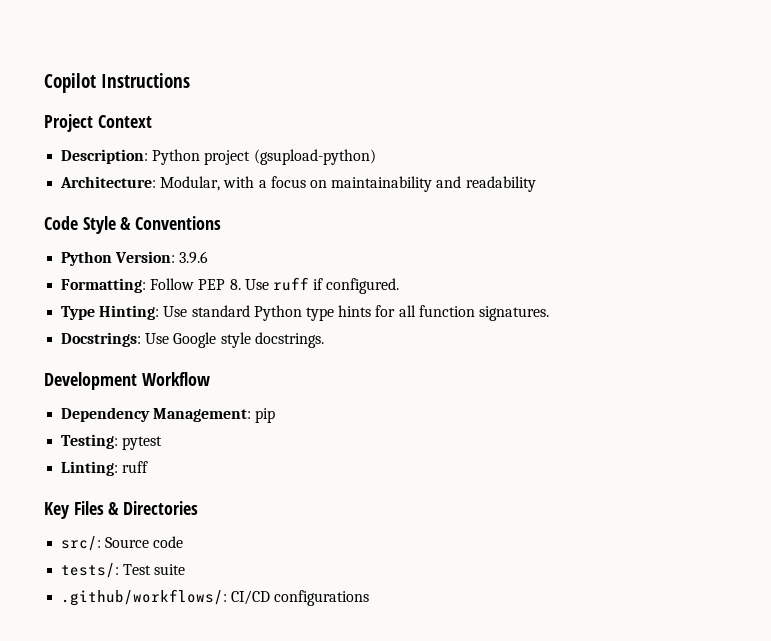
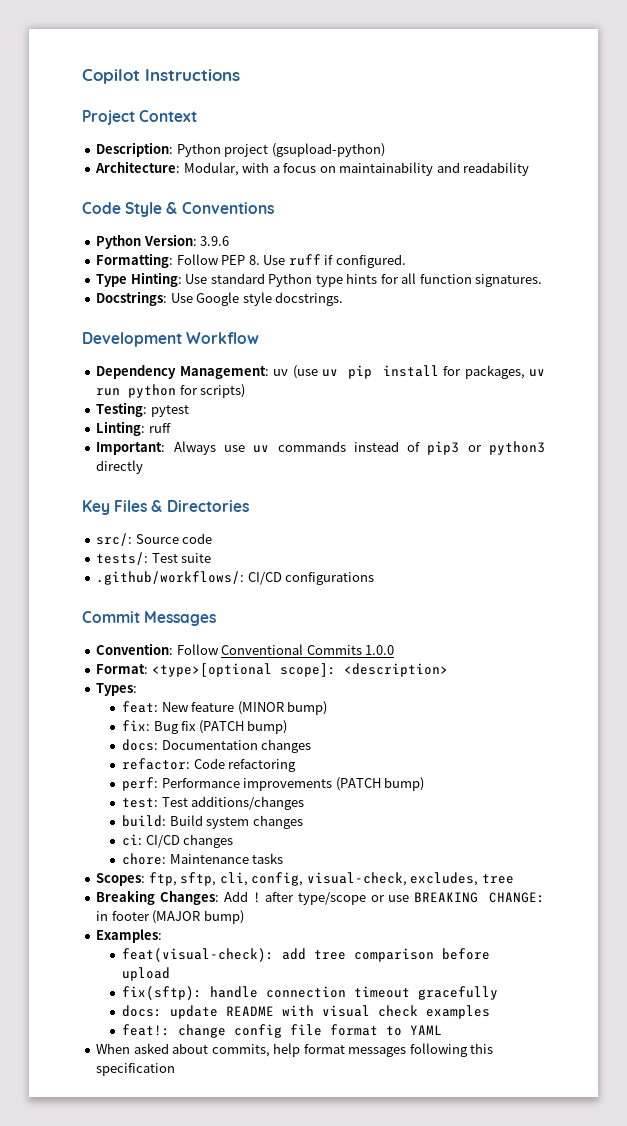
- Dependency Management: pip
+ Dependency Management: uv (use uv pip install for packages, uv run python for scripts)
  Testing: pytest
  Linting: ruff
+ Important: Always use uv commands instead of pip3 or python3 directly
+ Commit Messages
+ Convention: Follow Conventional Commits 1.0.0
+ Format: <type>[optional scope]: <description>
+ Types:
+ feat: New feature (MINOR bump)
+ fix: Bug fix (PATCH bump)
+ docs: Documentation changes
+ refactor: Code refactoring
+ perf: Performance improvements (PATCH bump)
+ test: Test additions/changes
+ build: Build system changes
+ ci: CI/CD changes
+ chore: Maintenance tasks
+ Scopes: ftp, sftp, cli, config, visual-check, excludes, tree
+ Breaking Changes: Add ! after type/scope or use BREAKING CHANGE: in footer (MAJOR bump)
+ Examples:
+ feat(visual-check): add tree comparison before upload
+ fix(sftp): handle connection timeout gracefully
+ docs: update README with visual check examples
+ feat!: change config file format to YAML
+ When asked about commits, help format messages following this specification

